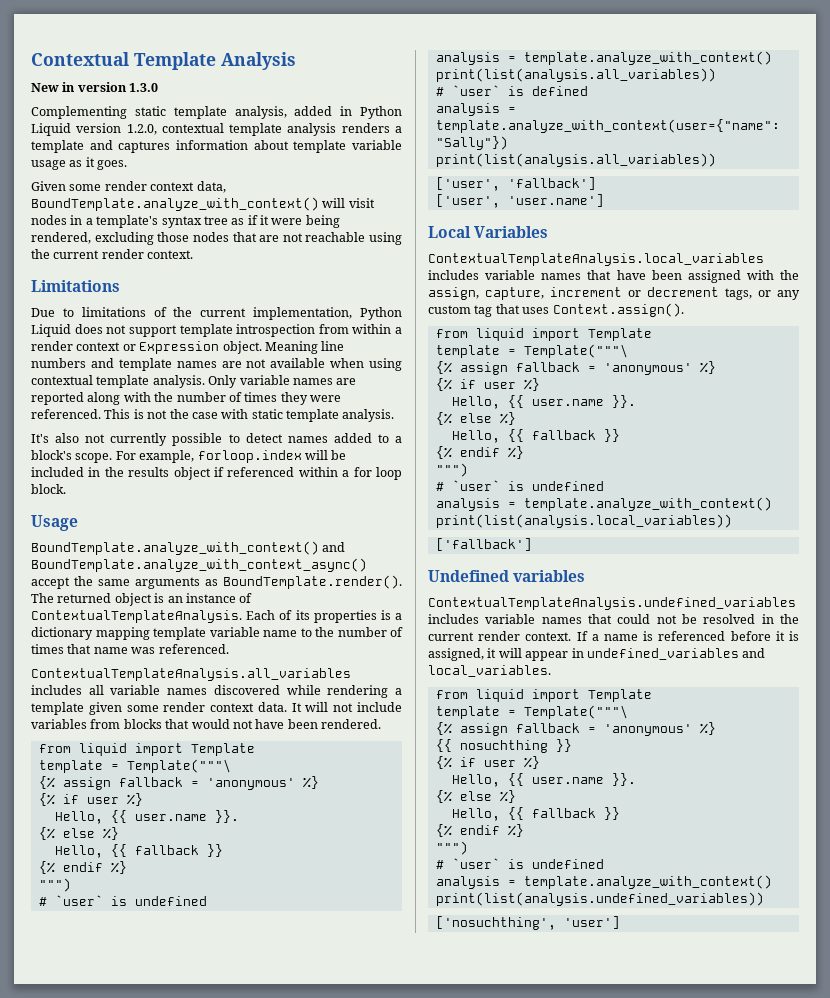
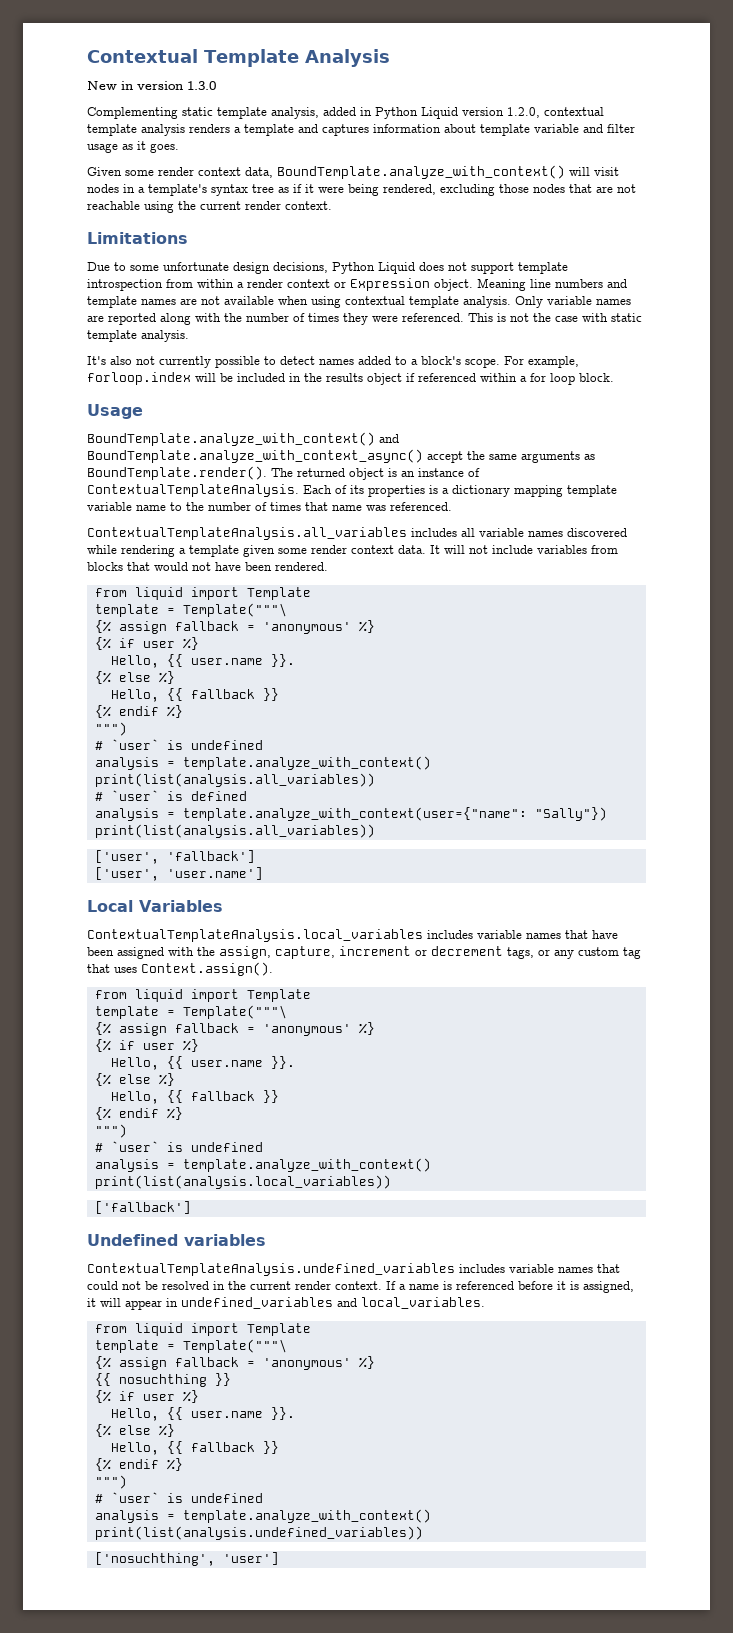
- Complementing static template analysis, added in Python Liquid version 1.2.0, contextual template analysis renders a template and captures information about template variable usage as it goes.
+ Complementing static template analysis, added in Python Liquid version 1.2.0, contextual template analysis renders a template and captures information about template variable and filter usage as it goes.
- Due to limitations of the current implementation, Python Liquid does not support template introspection from within a render context or Expression object.
+ Due to some unfortunate design decisions, Python Liquid does not support template introspection from within a render context or Expression object.

